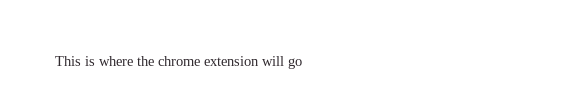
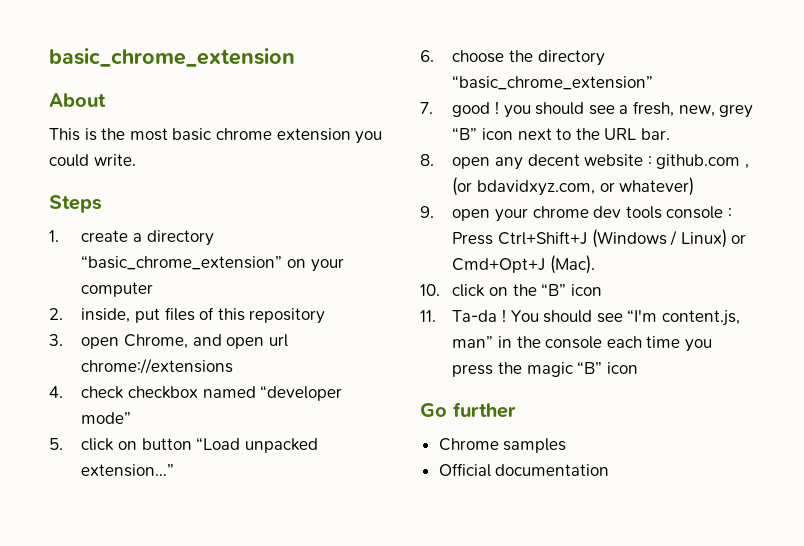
- This is where the chrome extension will go
+ basic_chrome_extension
+ About
+ This is the most basic chrome extension you could write.
+ Steps
+ 1. create a directory “basic_chrome_extension” on your computer
+ 2. inside, put files of this repository
+ 3. open Chrome, and open url chrome://extensions
+ 4. check checkbox named “developer mode”
+ 5. click on button “Load unpacked extension…”
+ 6. choose the directory “basic_chrome_extension”
+ 7. good ! you should see a fresh, new, grey “B” icon next to the URL bar.
+ 8. open any decent website : github.com , (or bdavidxyz.com, or whatever)
+ 9. open your chrome dev tools console : Press Ctrl+Shift+J (Windows / Linux) or Cmd+Opt+J (Mac).
+ 10. click on the “B” icon
+ 11. Ta-da ! You should see “I'm content.js, man” in the console each time you press the magic “B” icon
+ Go further
+ Chrome samples
+ Official documentation

